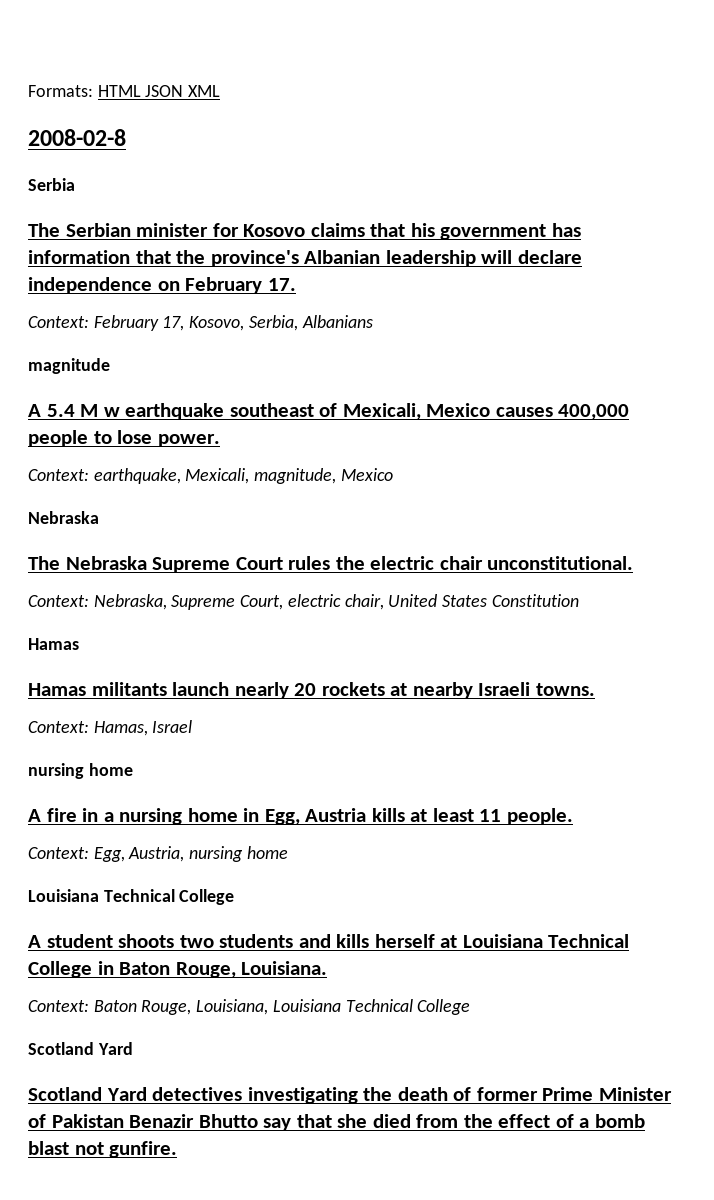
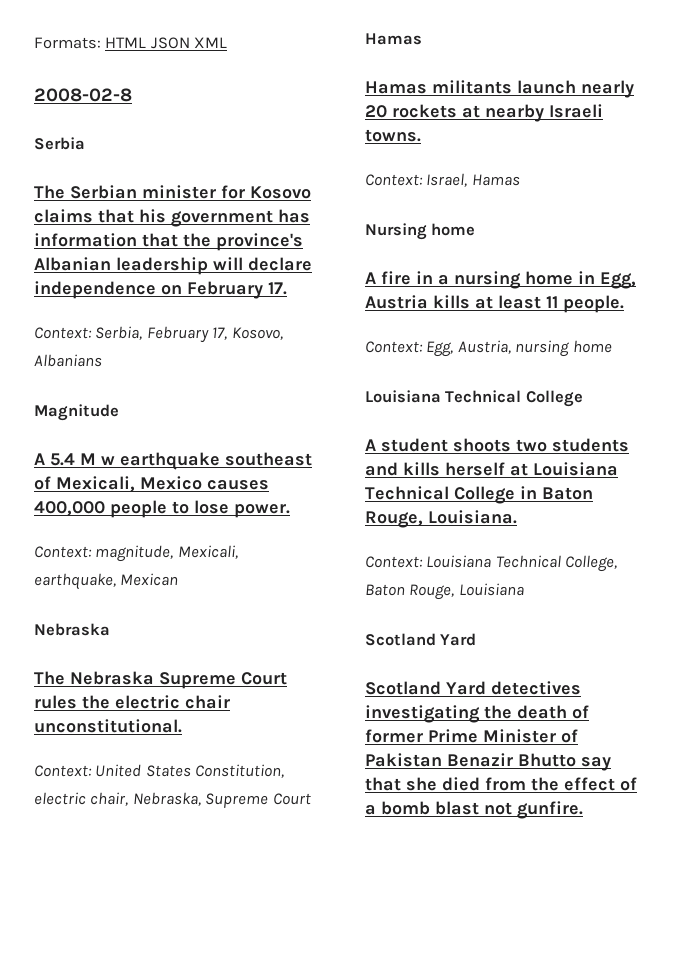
- Context: February 17, Kosovo, Serbia, Albanians
+ Context: Serbia, February 17, Kosovo, Albanians
- magnitude
+ Magnitude
- Context: earthquake, Mexicali, magnitude, Mexico
+ Context: magnitude, Mexicali, earthquake, Mexican
- Context: Nebraska, Supreme Court, electric chair, United States Constitution
+ Context: United States Constitution, electric chair, Nebraska, Supreme Court
- Context: Hamas, Israel
- nursing home
+ Context: Israel, Hamas
+ Nursing home
- Context: Baton Rouge, Louisiana, Louisiana Technical College
+ Context: Louisiana Technical College, Baton Rouge, Louisiana

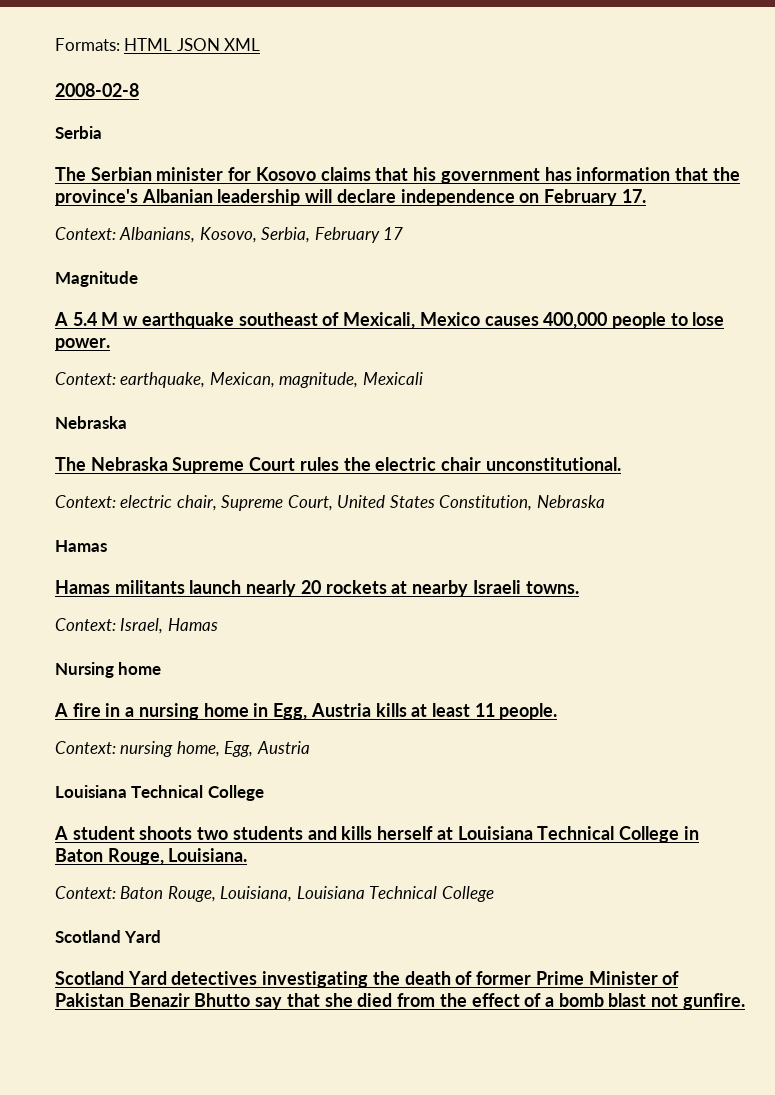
- Context: Serbia, February 17, Kosovo, Albanians
+ Context: Albanians, Kosovo, Serbia, February 17
- Context: magnitude, Mexicali, earthquake, Mexican
+ Context: earthquake, Mexican, magnitude, Mexicali
- Context: United States Constitution, electric chair, Nebraska, Supreme Court
+ Context: electric chair, Supreme Court, United States Constitution, Nebraska
- Context: Egg, Austria, nursing home
+ Context: nursing home, Egg, Austria
- Context: Louisiana Technical College, Baton Rouge, Louisiana
+ Context: Baton Rouge, Louisiana, Louisiana Technical College

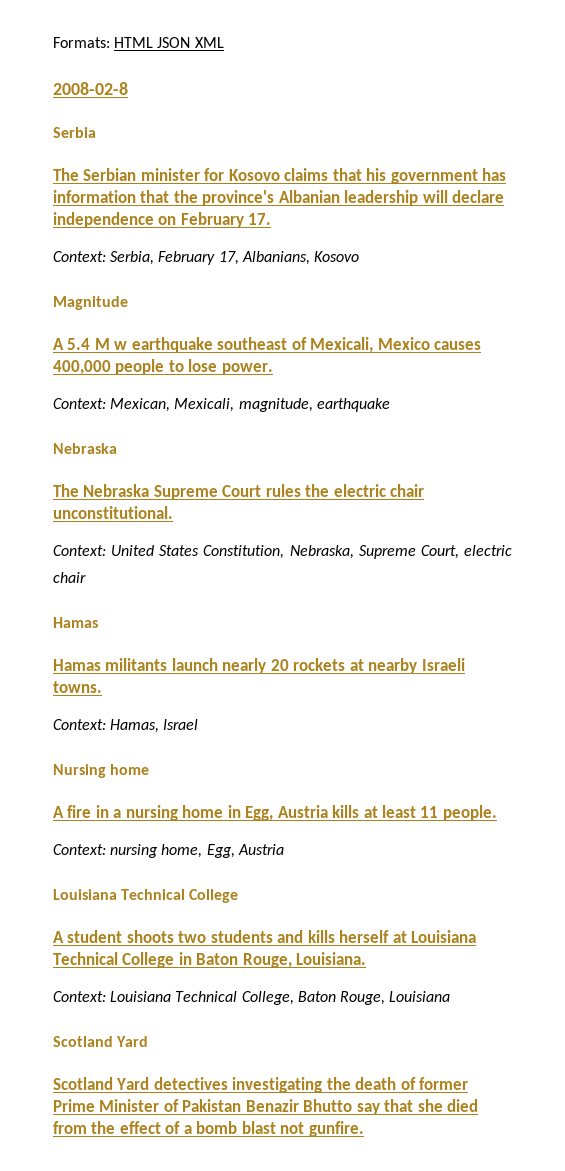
- Context: Albanians, Kosovo, Serbia, February 17
+ Context: Serbia, February 17, Albanians, Kosovo
- Context: earthquake, Mexican, magnitude, Mexicali
+ Context: Mexican, Mexicali, magnitude, earthquake
- Context: electric chair, Supreme Court, United States Constitution, Nebraska
+ Context: United States Constitution, Nebraska, Supreme Court, electric chair
- Context: Israel, Hamas
+ Context: Hamas, Israel
- Context: Baton Rouge, Louisiana, Louisiana Technical College
+ Context: Louisiana Technical College, Baton Rouge, Louisiana

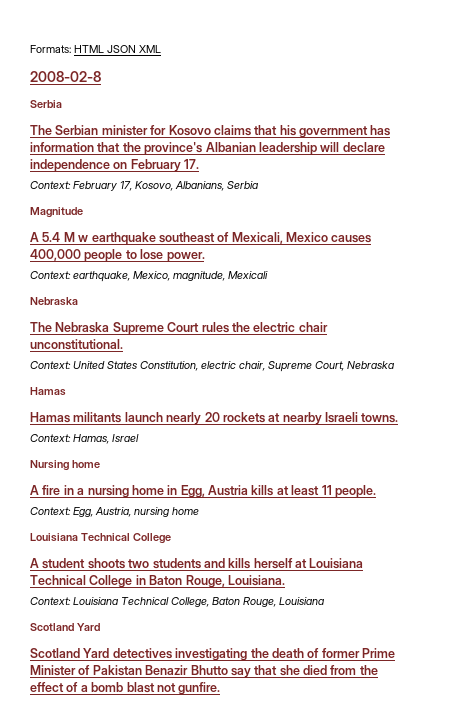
- Context: Serbia, February 17, Albanians, Kosovo
+ Context: February 17, Kosovo, Albanians, Serbia
- Context: Mexican, Mexicali, magnitude, earthquake
+ Context: earthquake, Mexico, magnitude, Mexicali
- Context: United States Constitution, Nebraska, Supreme Court, electric chair
+ Context: United States Constitution, electric chair, Supreme Court, Nebraska
- Context: nursing home, Egg, Austria
+ Context: Egg, Austria, nursing home

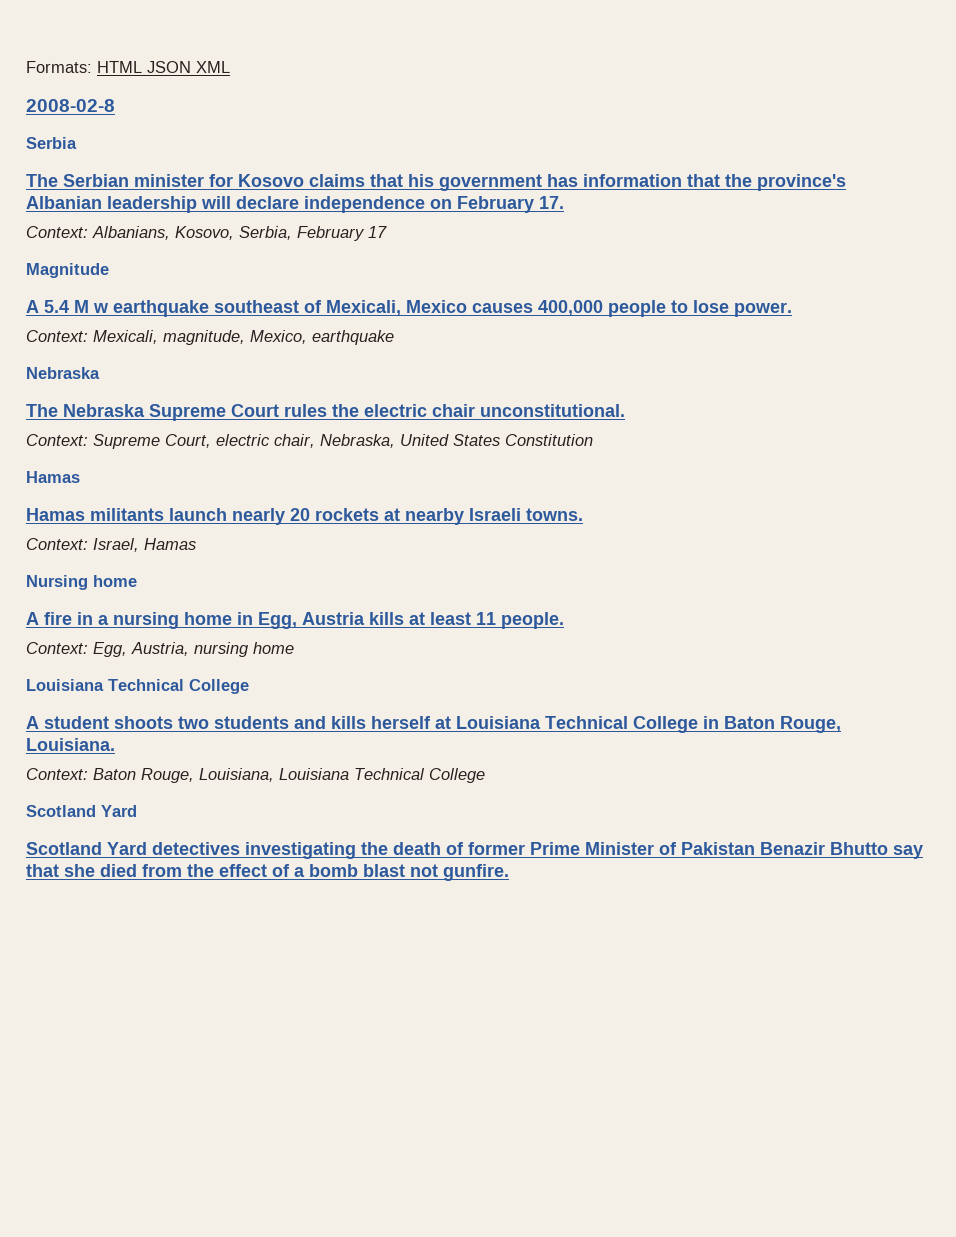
- Context: February 17, Kosovo, Albanians, Serbia
+ Context: Albanians, Kosovo, Serbia, February 17
- Context: earthquake, Mexico, magnitude, Mexicali
+ Context: Mexicali, magnitude, Mexico, earthquake
- Context: United States Constitution, electric chair, Supreme Court, Nebraska
+ Context: Supreme Court, electric chair, Nebraska, United States Constitution
- Context: Hamas, Israel
+ Context: Israel, Hamas
- Context: Louisiana Technical College, Baton Rouge, Louisiana
+ Context: Baton Rouge, Louisiana, Louisiana Technical College

